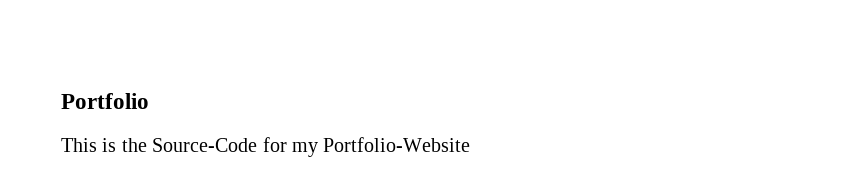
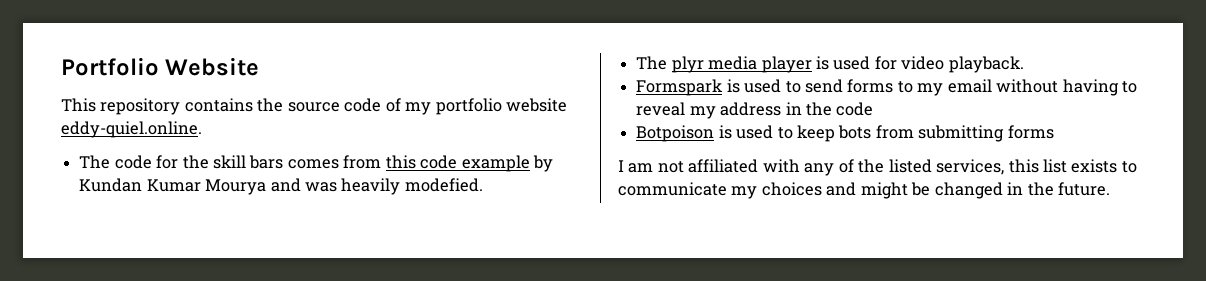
- Portfolio
+ Portfolio Website
- This is the Source-Code for my Portfolio-Website
+ This repository contains the source code of my portfolio website eddy-quiel.online.
+ The code for the skill bars comes from this code example by Kundan Kumar Mourya and was heavily modefied.
+ The plyr media player is used for video playback.
+ Formspark is used to send forms to my email without having to reveal my address in the code
+ Botpoison is used to keep bots from submitting forms
+ I am not affiliated with any of the listed services, this list exists to communicate my choices and might be changed in the future.

